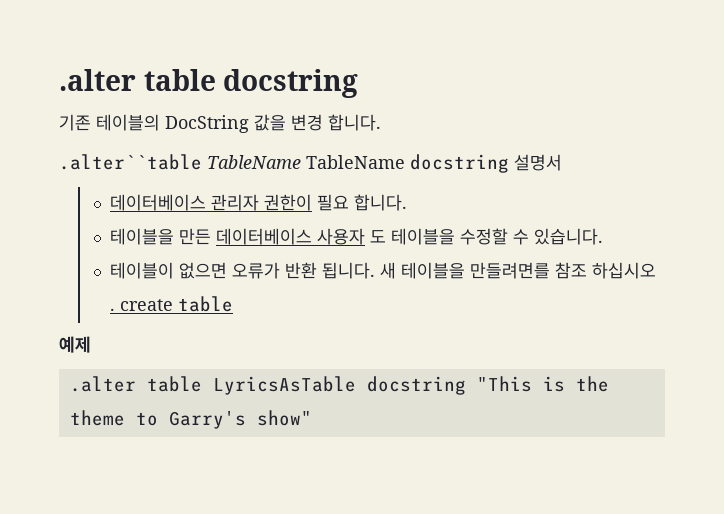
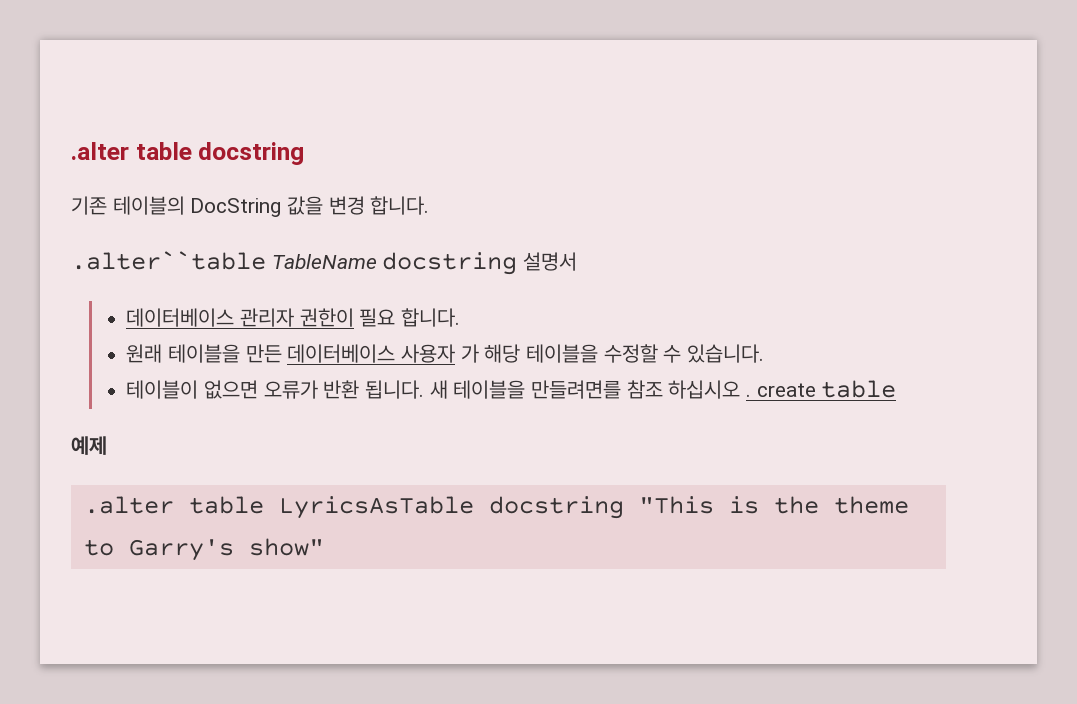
- .alter``table TableName TableName docstring 설명서
+ .alter``table TableName docstring 설명서
- 테이블을 만든 데이터베이스 사용자 도 테이블을 수정할 수 있습니다.
+ 원래 테이블을 만든 데이터베이스 사용자 가 해당 테이블을 수정할 수 있습니다.

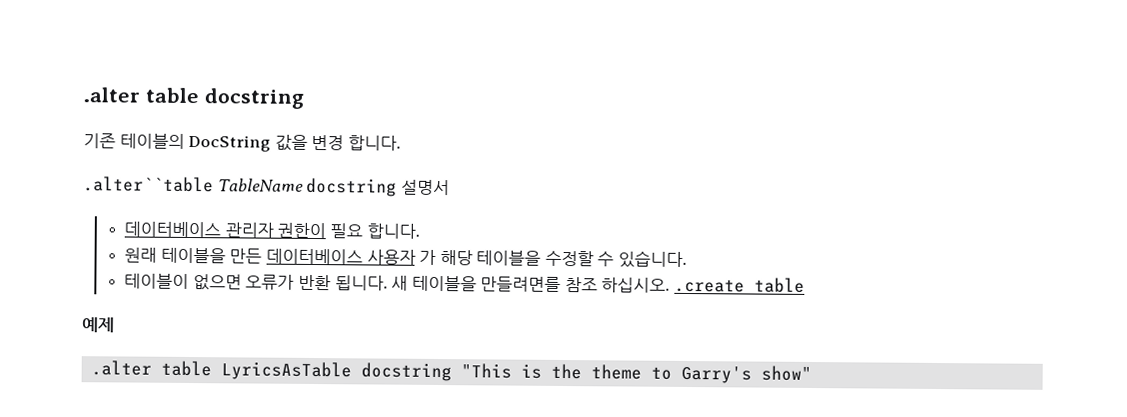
- 새 테이블을 만들려면를 참조 하십시오 . create table
+ 새 테이블을 만들려면를 참조 하십시오. .create table

